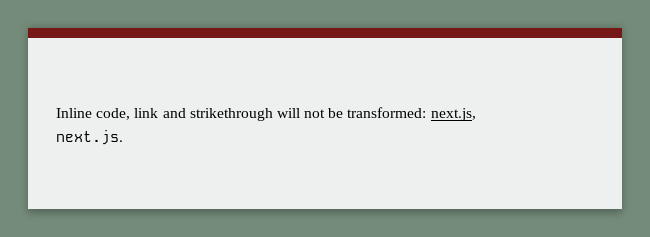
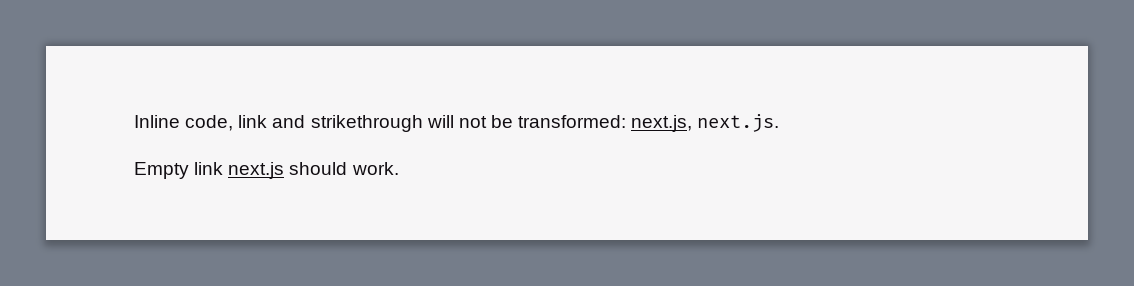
+ Empty link next.js should work.

